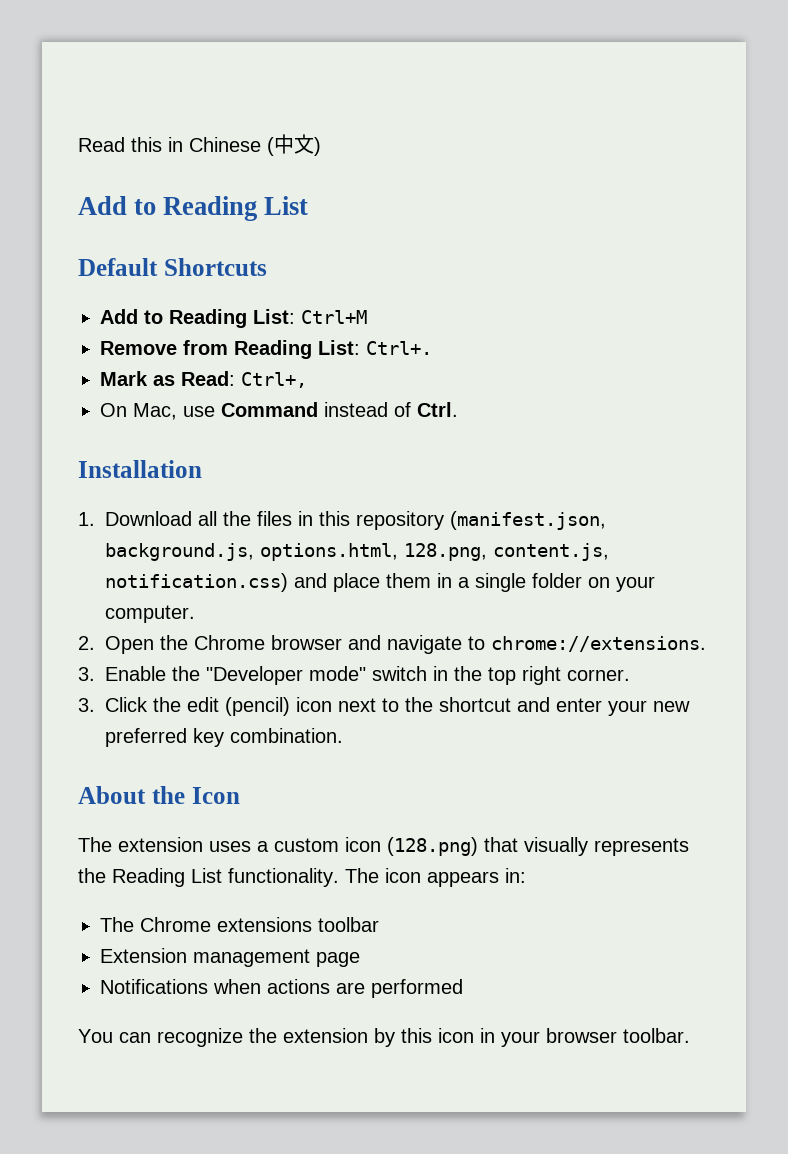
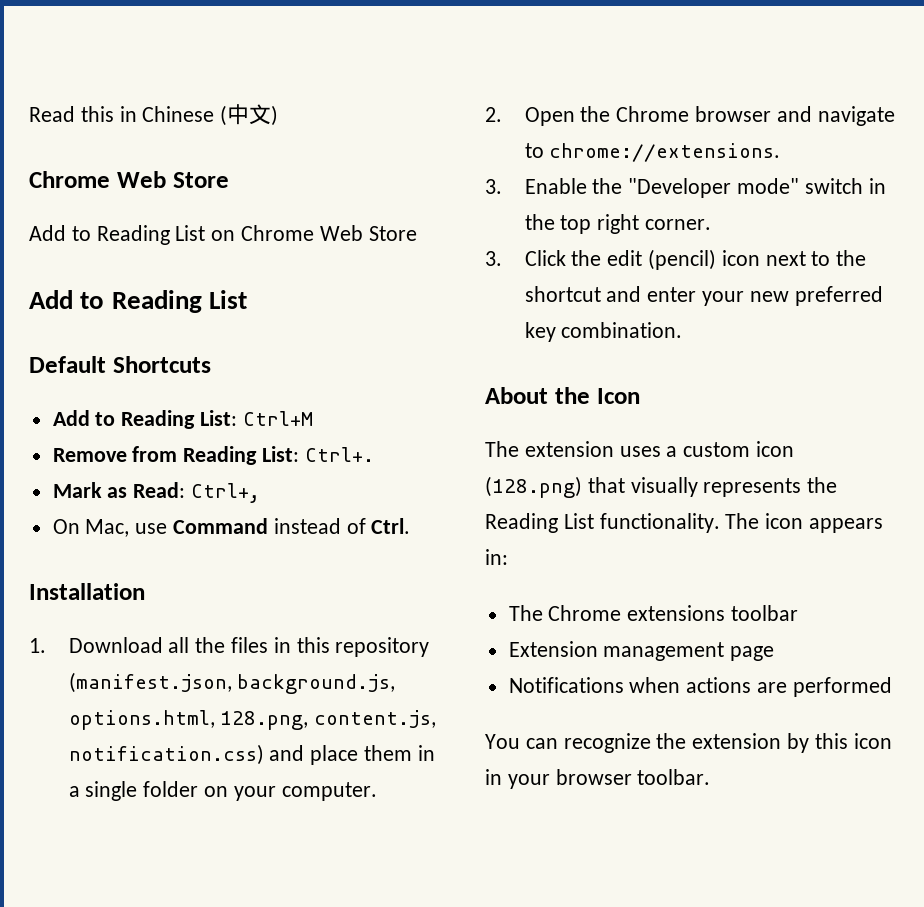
  Read this in Chinese (中文)
+ Chrome Web Store
+ Add to Reading List on Chrome Web Store

